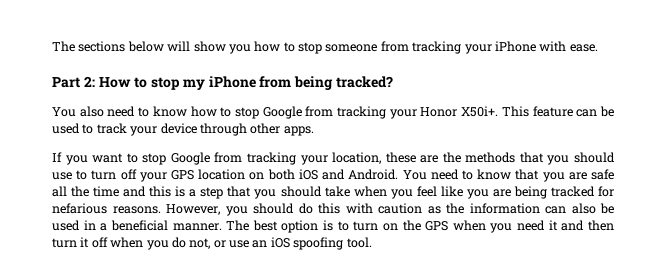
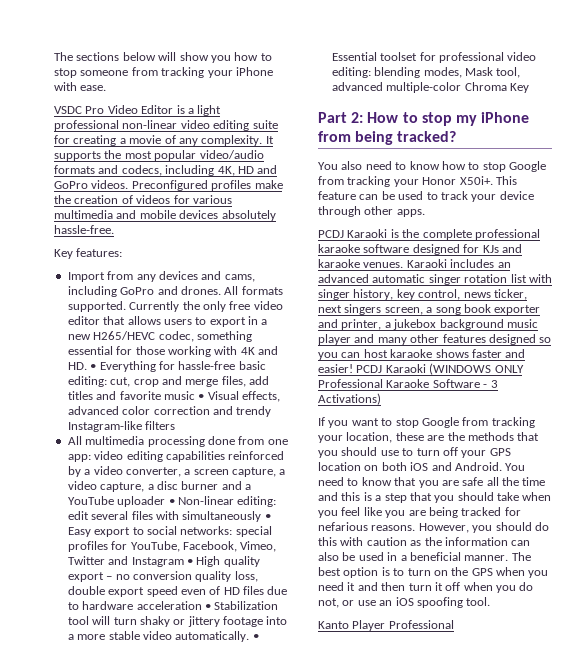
+ VSDC Pro Video Editor is a light professional non-linear video editing suite for creating a movie of any complexity. It supports the most popular video/audio formats and codecs, including 4K, HD and GoPro videos. Preconfigured profiles make the creation of videos for various multimedia and mobile devices absolutely hassle-free.
+ Key features:
+ Import from any devices and cams, including GoPro and drones. All formats supported. Сurrently the only free video editor that allows users to export in a new H265/HEVC codec, something essential for those working with 4K and HD. • Everything for hassle-free basic editing: cut, crop and merge files, add titles and favorite music • Visual effects, advanced color correction and trendy Instagram-like filters
+ All multimedia processing done from one app: video editing capabilities reinforced by a video converter, a screen capture, a video capture, a disc burner and a YouTube uploader • Non-linear editing: edit several files with simultaneously • Easy export to social networks: special profiles for YouTube, Facebook, Vimeo, Twitter and Instagram • High quality export – no conversion quality loss, double export speed even of HD files due to hardware acceleration • Stabilization tool will turn shaky or jittery footage into a more stable video automatically. • Essential toolset for professional video editing: blending modes, Mask tool, advanced multiple-color Chroma Key
+ PCDJ Karaoki is the complete professional karaoke software designed for KJs and karaoke venues. Karaoki includes an advanced automatic singer rotation list with singer history, key control, news ticker, next singers screen, a song book exporter and printer, a jukebox background music player and many other features designed so you can host karaoke shows faster and easier! PCDJ Karaoki (WINDOWS ONLY Professional Karaoke Software - 3 Activations)
+ Kanto Player Professional

